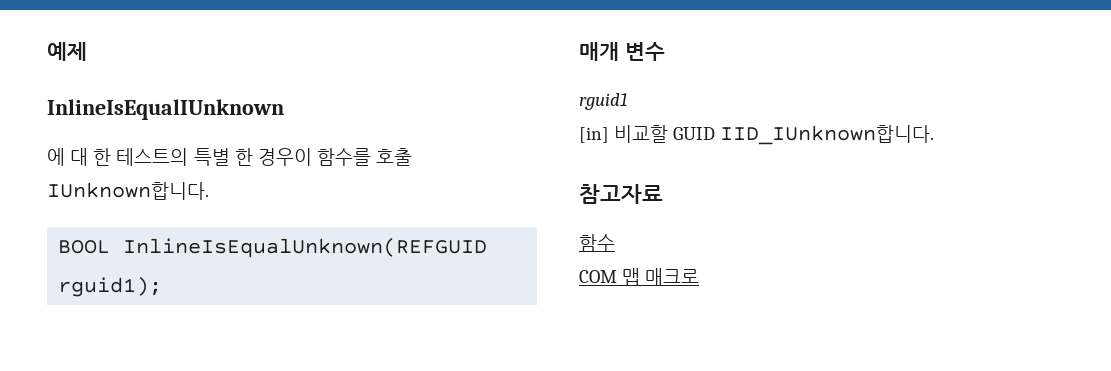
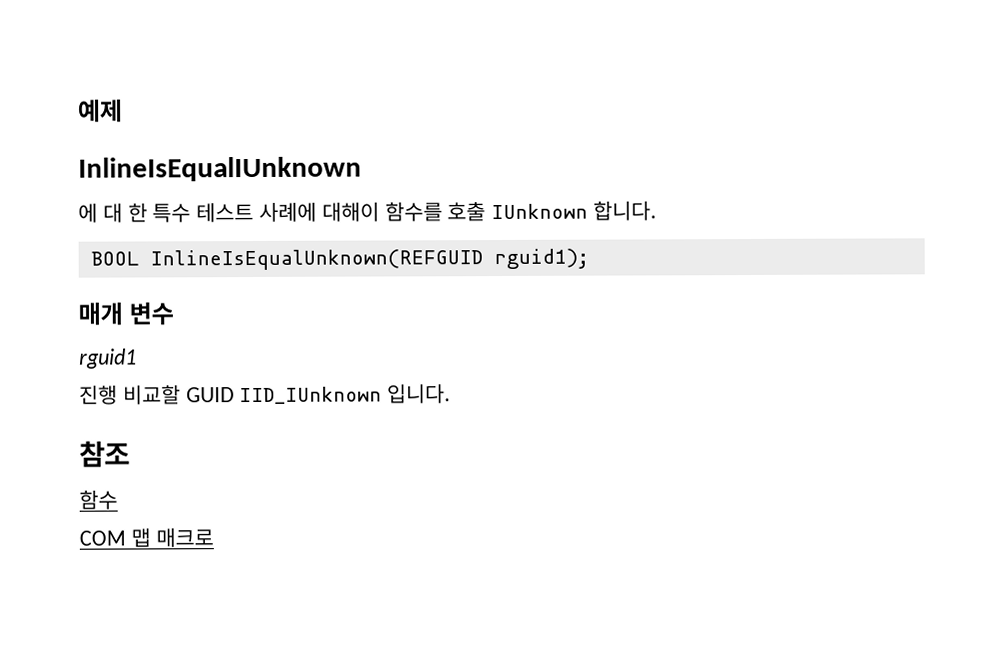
- 에 대 한 테스트의 특별 한 경우이 함수를 호출 IUnknown합니다.
+ 에 대 한 특수 테스트 사례에 대해이 함수를 호출 IUnknown 합니다.
- [in] 비교할 GUID IID_IUnknown합니다.
- 참고자료
+ 진행 비교할 GUID IID_IUnknown 입니다.
+ 참조

